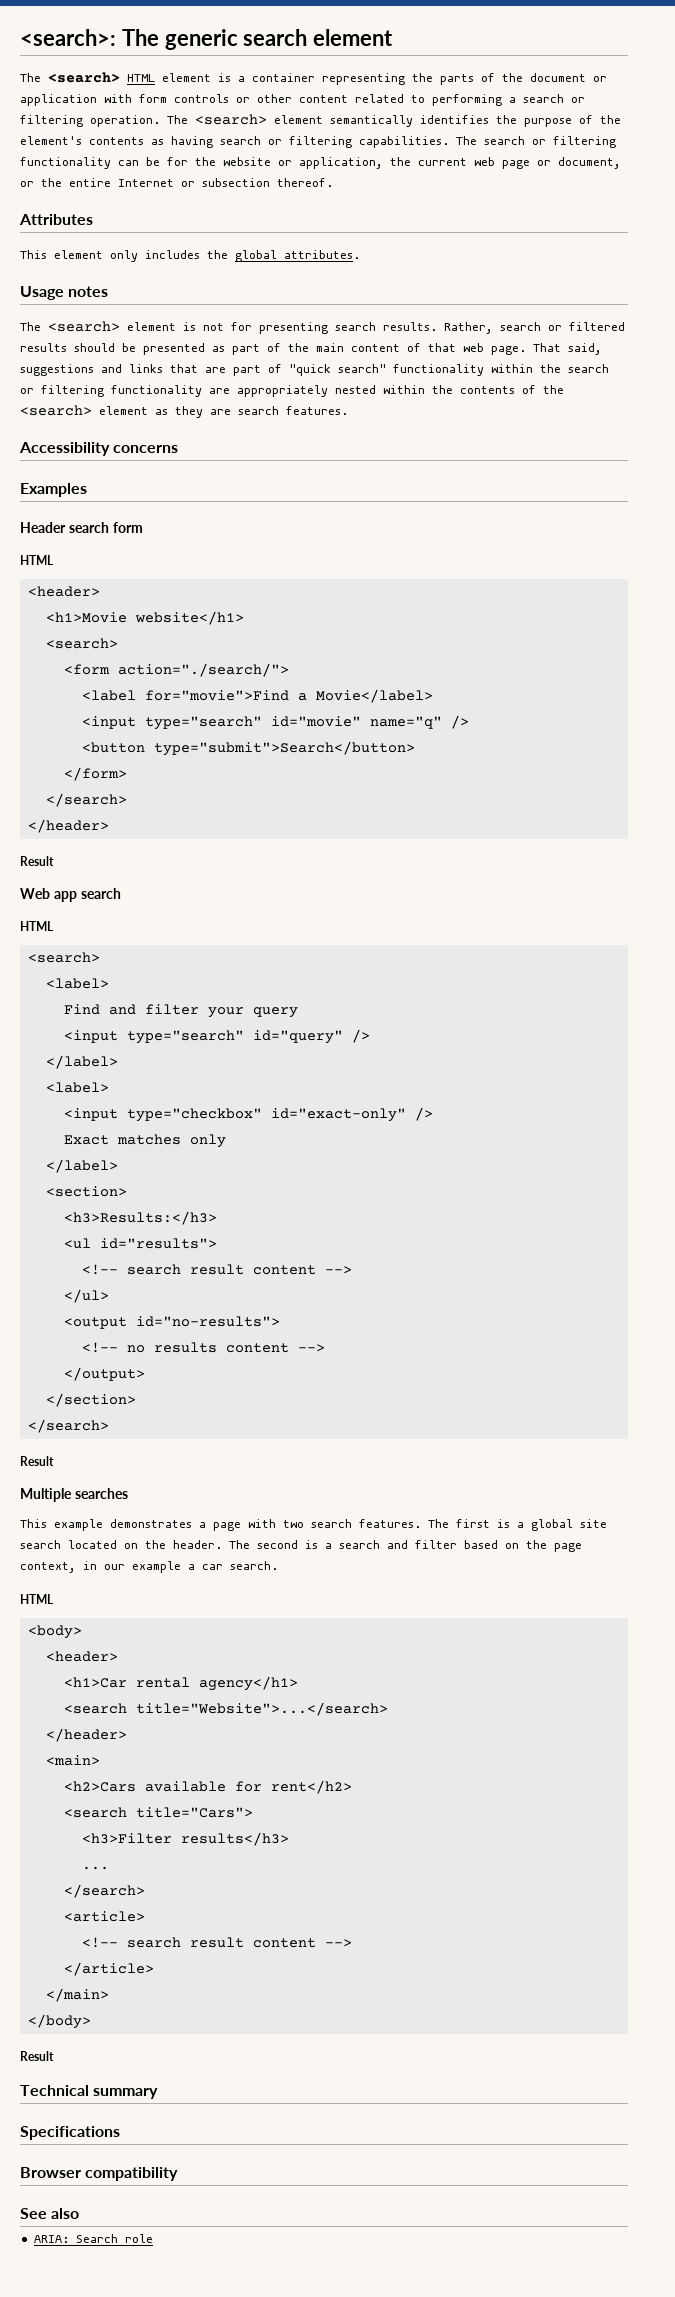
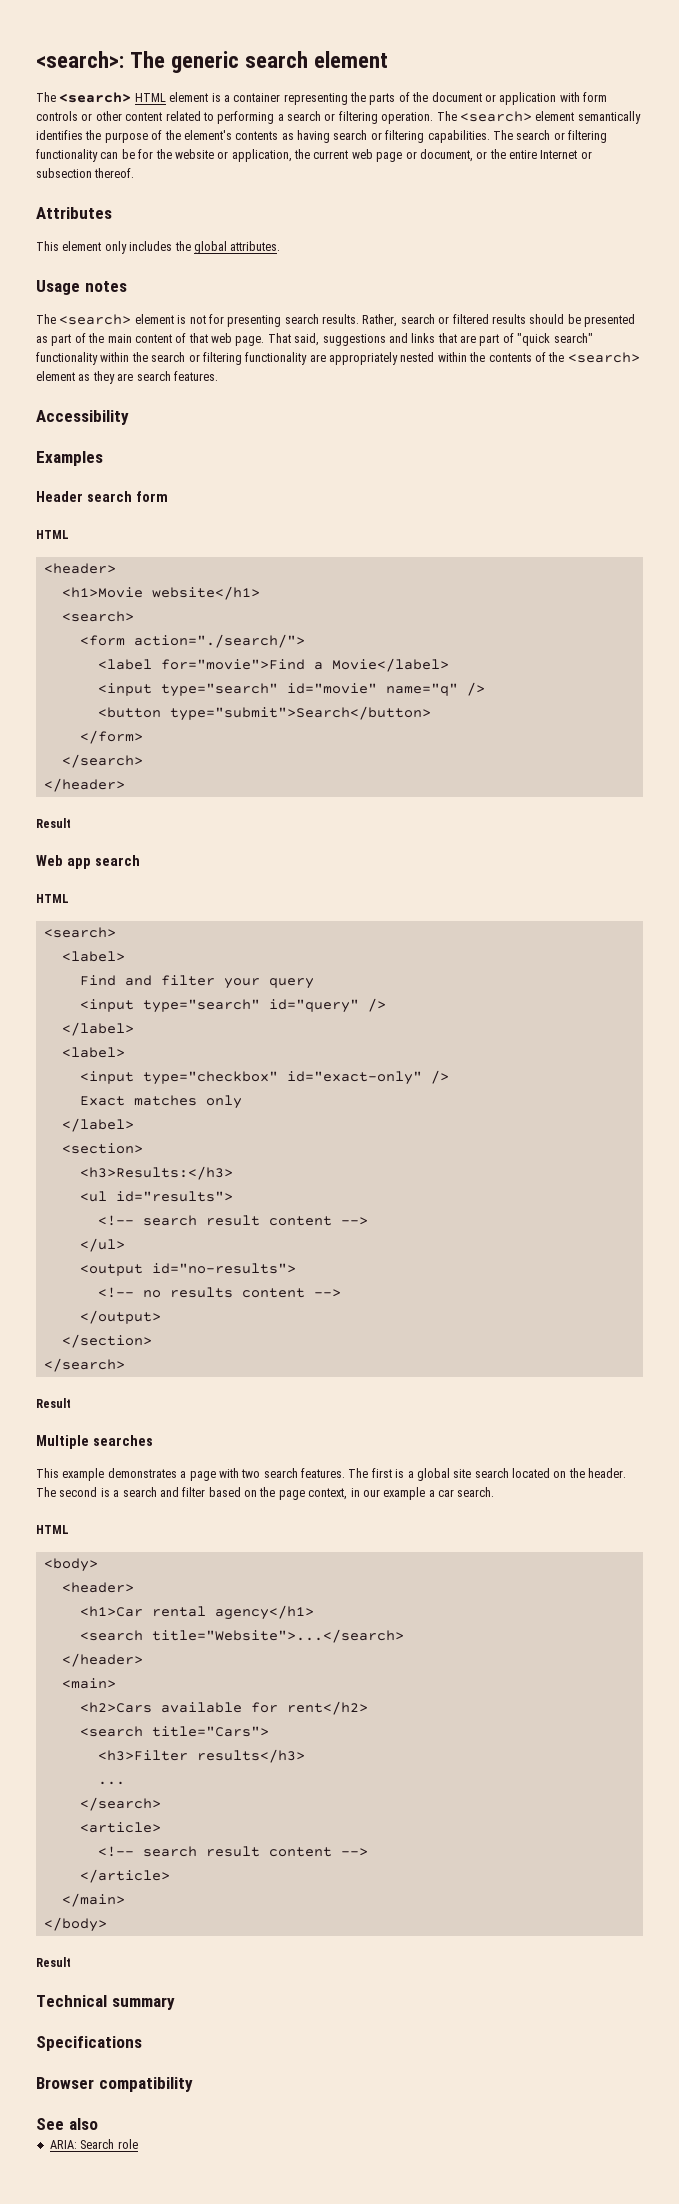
- Accessibility concerns
+ Accessibility

